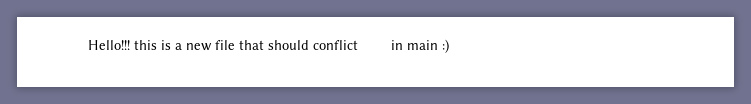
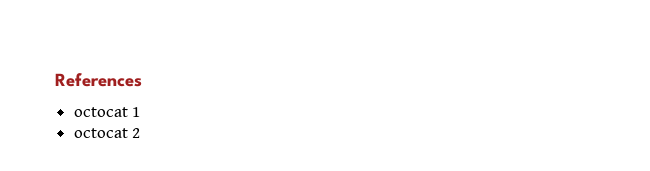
- Hello!!! this is a new file that should conflict in main :)
+ References
+ octocat 1
+ octocat 2

